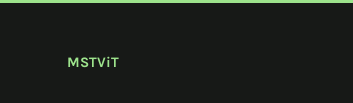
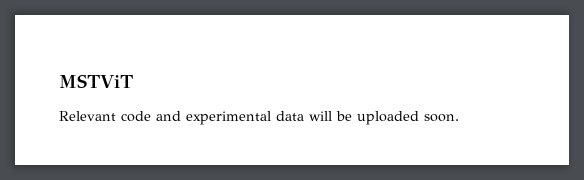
+ Relevant code and experimental data will be uploaded soon.

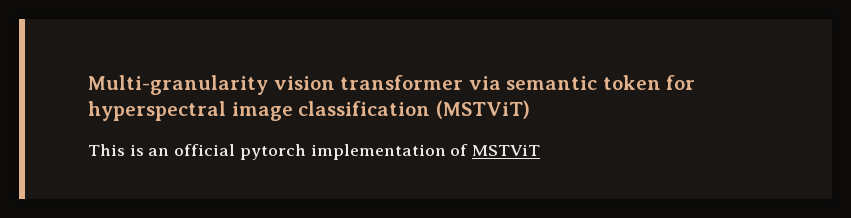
- MSTViT
- Relevant code and experimental data will be uploaded soon.
+ Multi-granularity vision transformer via semantic token for hyperspectral image classification (MSTViT)
+ This is an official pytorch implementation of MSTViT

